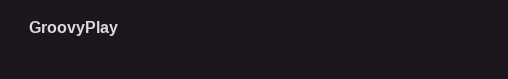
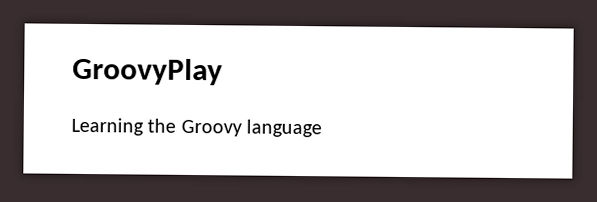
+ Learning the Groovy language

